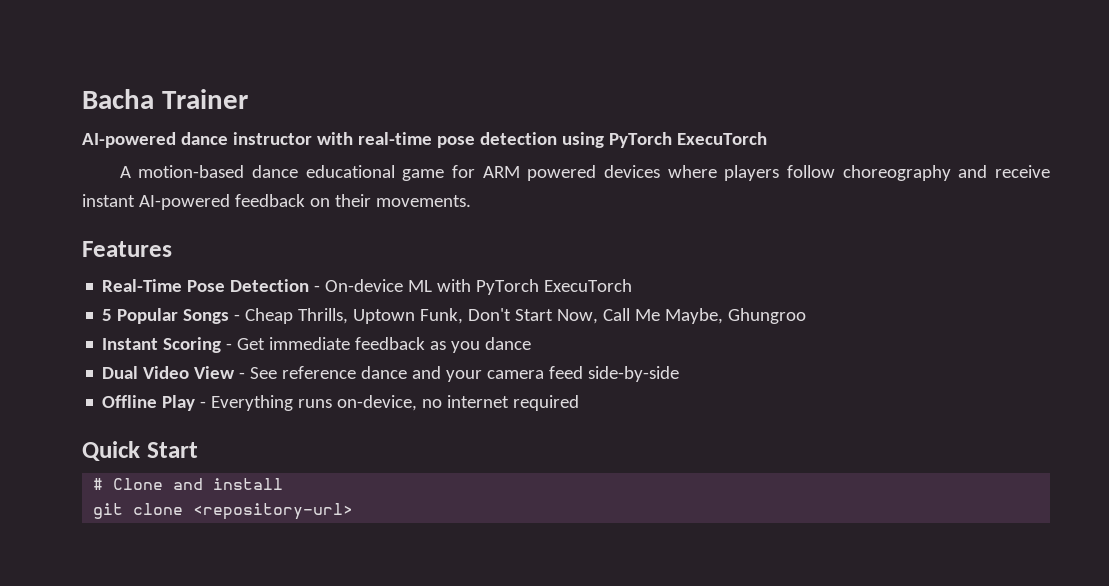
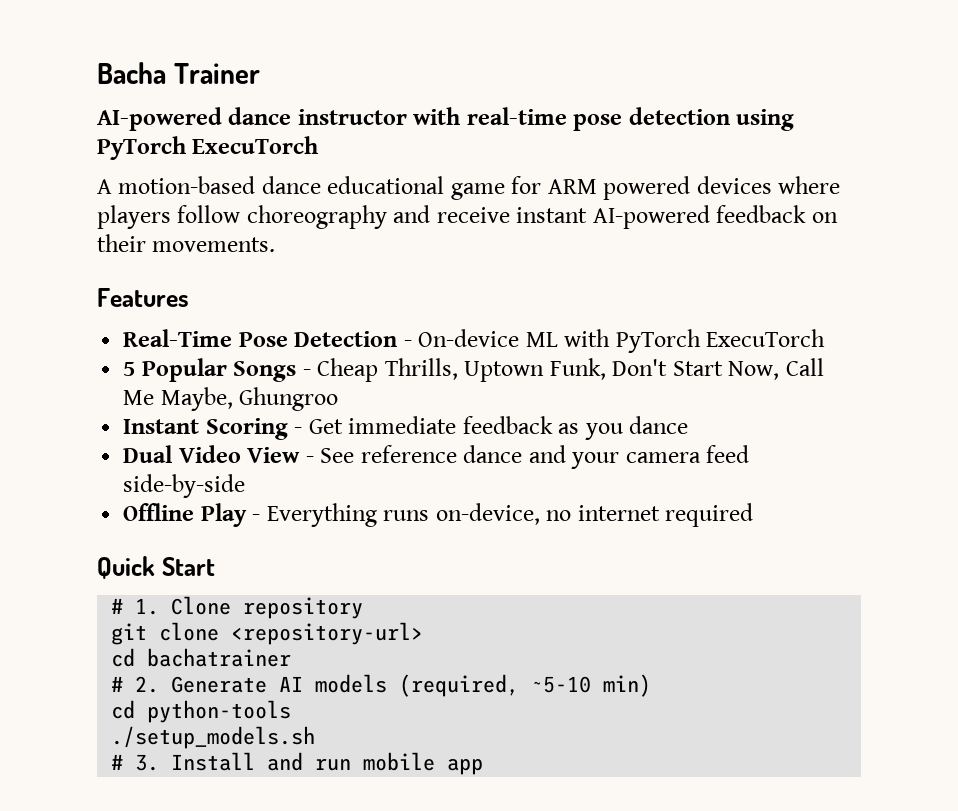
- # Clone and install
+ # 1. Clone repository
+ cd bachatrainer
+ # 2. Generate AI models (required, ~5-10 min)
+ cd python-tools
+ ./setup_models.sh
+ # 3. Install and run mobile app

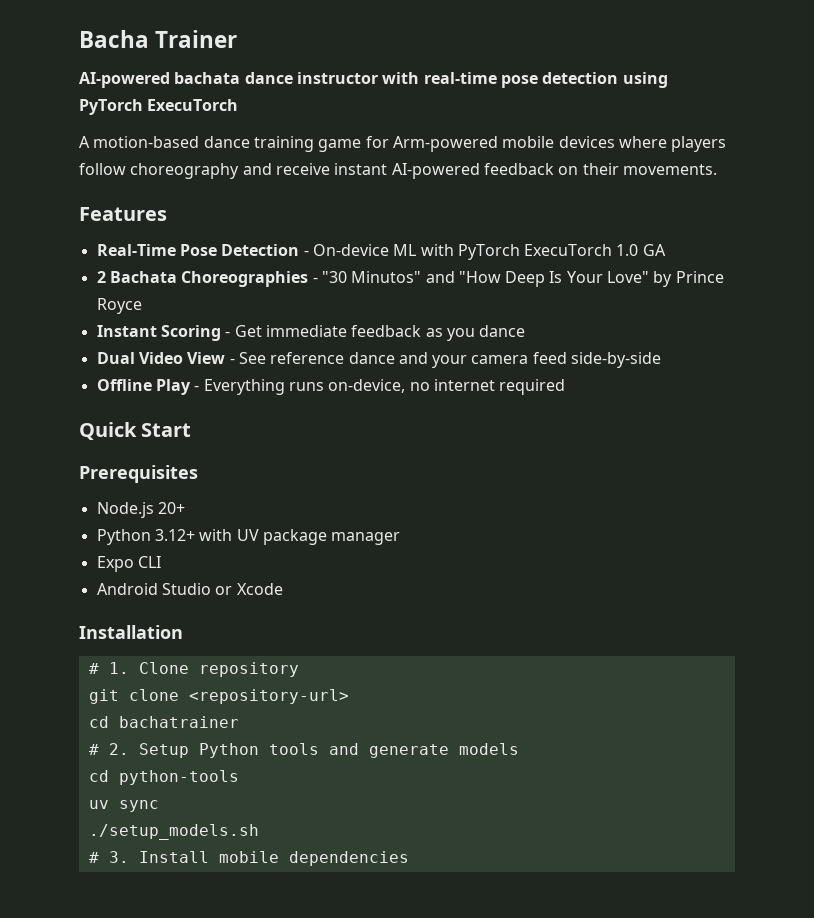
- AI-powered dance instructor with real-time pose detection using PyTorch ExecuTorch
+ AI-powered bachata dance instructor with real-time pose detection using PyTorch ExecuTorch
- A motion-based dance educational game for ARM powered devices where players follow choreography and receive instant AI-powered feedback on their movements.
+ A motion-based dance training game for Arm-powered mobile devices where players follow choreography and receive instant AI-powered feedback on their movements.
- Real-Time Pose Detection - On-device ML with PyTorch ExecuTorch
- 5 Popular Songs - Cheap Thrills, Uptown Funk, Don't Start Now, Call Me Maybe, Ghungroo
+ Real-Time Pose Detection - On-device ML with PyTorch ExecuTorch 1.0 GA
+ 2 Bachata Choreographies - "30 Minutos" and "How Deep Is Your Love" by Prince Royce
+ Prerequisites
+ Node.js 20+
+ Python 3.12+ with UV package manager
+ Expo CLI
+ Android Studio or Xcode
+ Installation
- # 2. Generate AI models (required, ~5-10 min)
+ # 2. Setup Python tools and generate models
+ uv sync
- # 3. Install and run mobile app
+ # 3. Install mobile dependencies

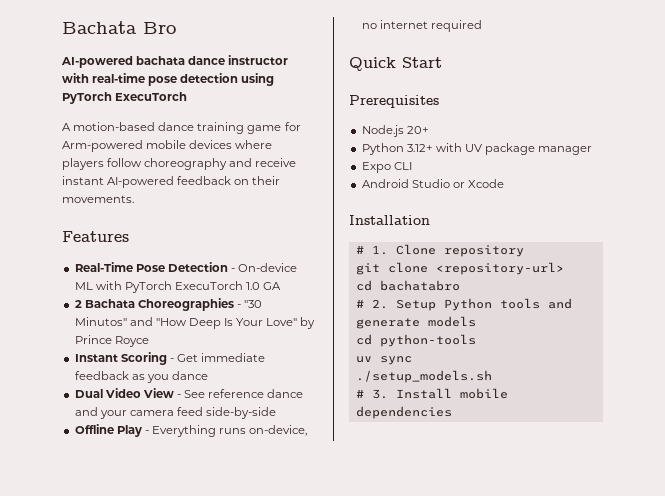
- Bacha Trainer
+ Bachata Bro
- cd bachatrainer
+ cd bachatabro

